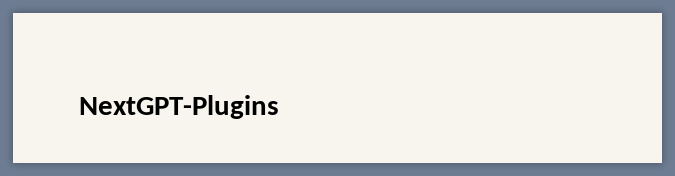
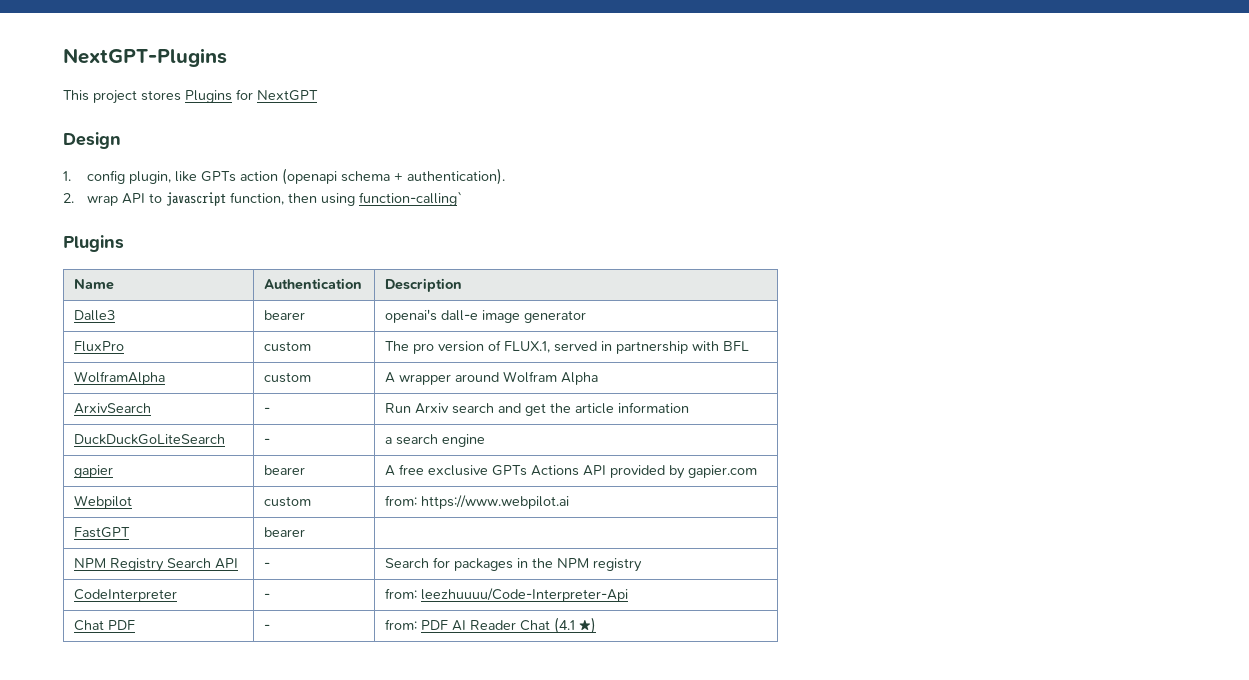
+ This project stores Plugins for NextGPT
+ Design
+ 1. config plugin, like GPTs action (openapi schema + authentication).
+ 2. wrap API to javascript function, then using function-calling`
+ Plugins
+ Name | Authentication | Description
+ Dalle3 | bearer | openai's dall-e image generator
+ FluxPro | custom | The pro version of FLUX.1, served in partnership with BFL
+ WolframAlpha | custom | A wrapper around Wolfram Alpha
+ ArxivSearch | - | Run Arxiv search and get the article information
+ DuckDuckGoLiteSearch | - | a search engine
+ gapier | bearer | A free exclusive GPTs Actions API provided by gapier.com
+ Webpilot | custom | from: https://www.webpilot.ai
+ FastGPT | bearer |
+ NPM Registry Search API | - | Search for packages in the NPM registry
+ CodeInterpreter | - | from: leezhuuuu/Code-Interpreter-Api
+ Chat PDF | - | from: PDF AI Reader Chat (4.1 ★)

